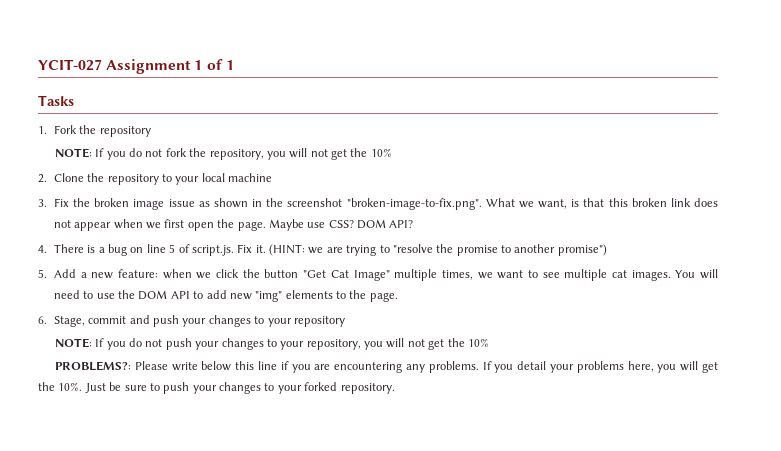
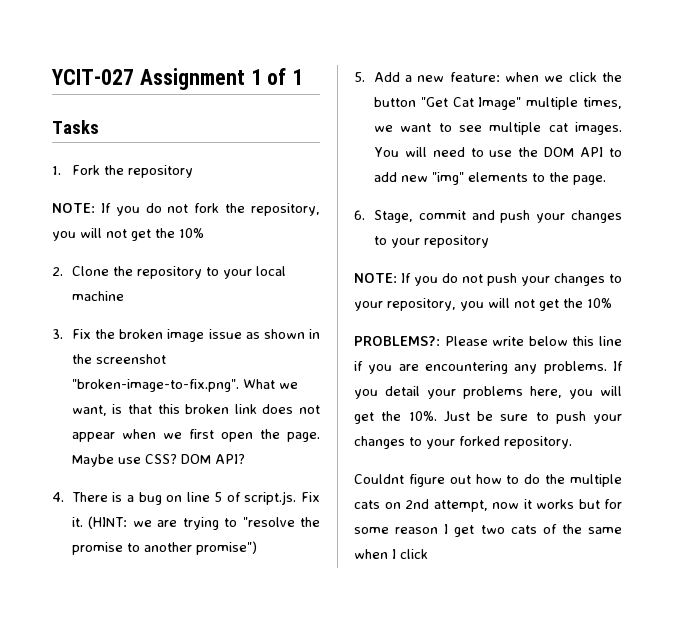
+ Couldnt figure out how to do the multiple cats on 2nd attempt, now it works but for some reason I get two cats of the same when I click

